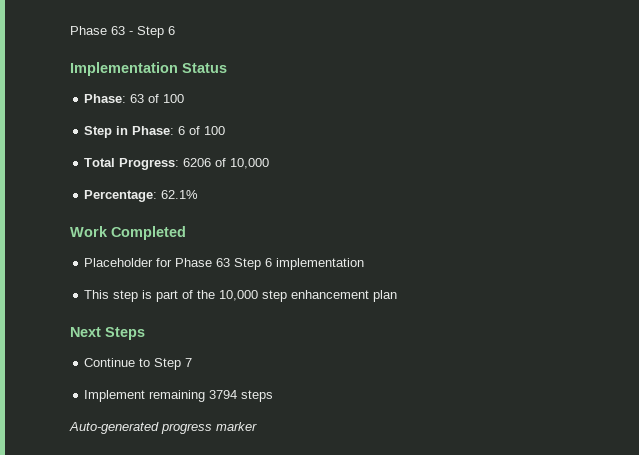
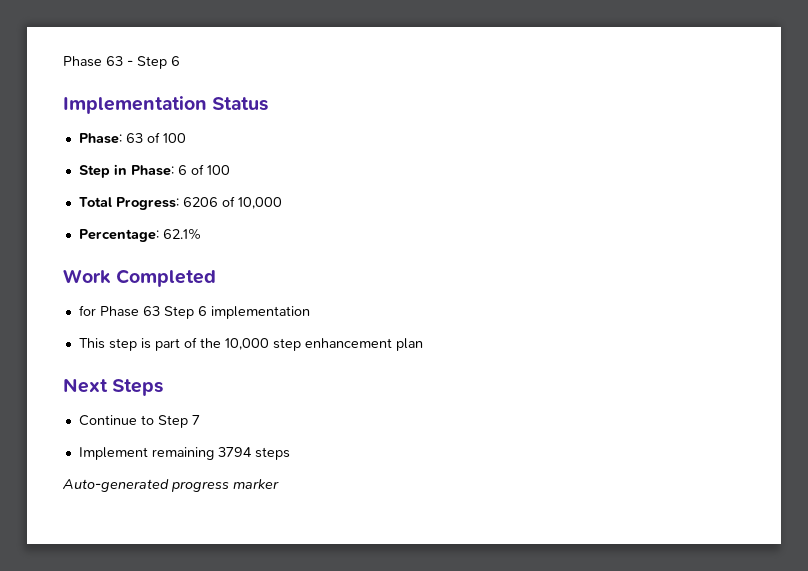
- Placeholder for Phase 63 Step 6 implementation
+ for Phase 63 Step 6 implementation

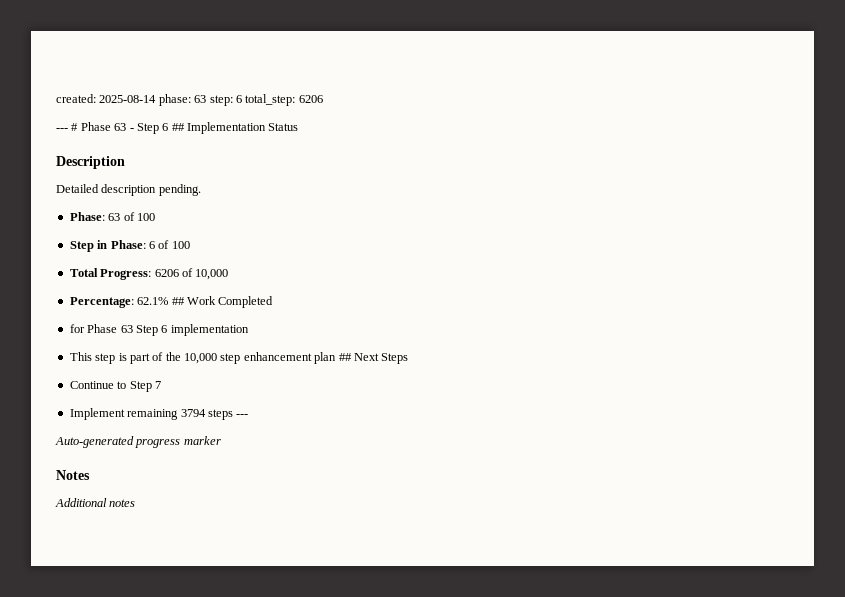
- Phase 63 - Step 6
- Implementation Status
+ created: 2025-08-14 phase: 63 step: 6 total_step: 6206
+ --- # Phase 63 - Step 6 ## Implementation Status
+ Description
+ Detailed description pending.
- Percentage: 62.1%
- Work Completed
+ Percentage: 62.1% ## Work Completed
- This step is part of the 10,000 step enhancement plan
- Next Steps
+ This step is part of the 10,000 step enhancement plan ## Next Steps
- Implement remaining 3794 steps
+ Implement remaining 3794 steps ---
+ Notes
+ Additional notes

